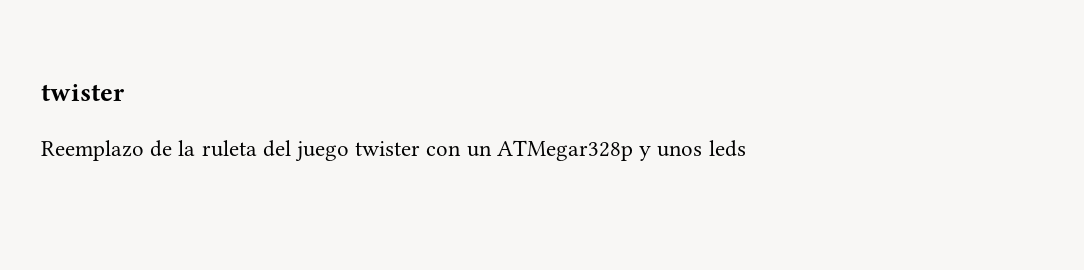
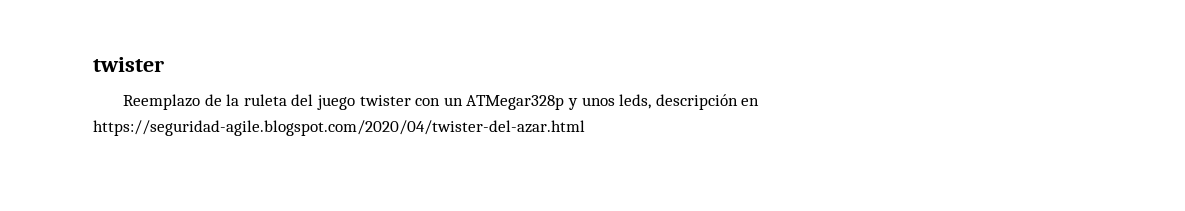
- Reemplazo de la ruleta del juego twister con un ATMegar328p y unos leds
+ Reemplazo de la ruleta del juego twister con un ATMegar328p y unos leds, descripción en https://seguridad-agile.blogspot.com/2020/04/twister-del-azar.html

